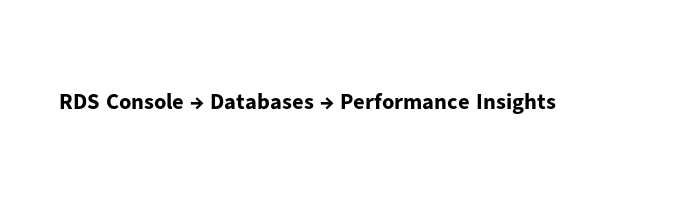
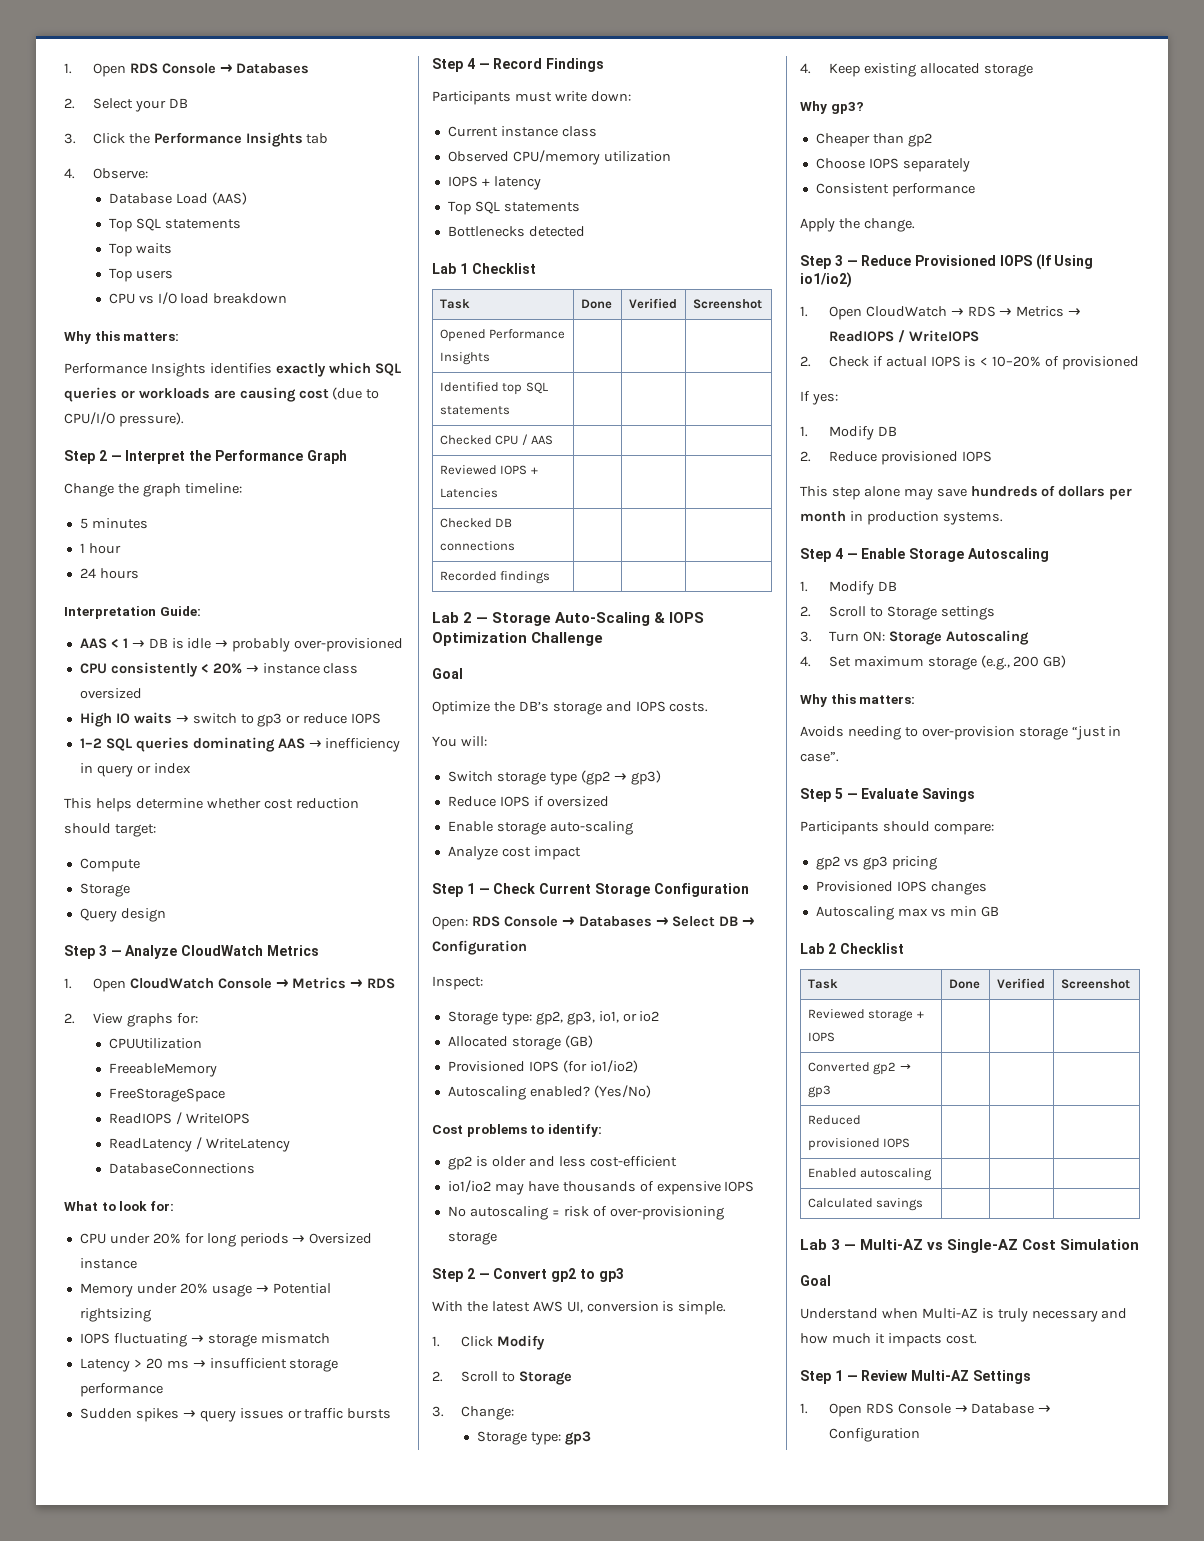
- RDS Console → Databases → Performance Insights
+ 1. Open RDS Console → Databases
+ 2. Select your DB
+ 3. Click the Performance Insights tab
+ 4. Observe:
+ Database Load (AAS)
+ Top SQL statements
+ Top waits
+ Top users
+ CPU vs I/O load breakdown
+ Why this matters:
+ Performance Insights identifies exactly which SQL queries or workloads are causing cost (due to CPU/I/O pressure).
+ Step 2 — Interpret the Performance Graph
+ Change the graph timeline:
+ 5 minutes
+ 1 hour
+ 24 hours
+ Interpretation Guide:
+ AAS < 1 → DB is idle → probably over-provisioned
+ CPU consistently < 20% → instance class oversized
+ High IO waits → switch to gp3 or reduce IOPS
+ 1–2 SQL queries dominating AAS → inefficiency in query or index
+ This helps determine whether cost reduction should target:
+ Compute
+ Storage
+ Query design
+ Step 3 — Analyze CloudWatch Metrics
+ 1. Open CloudWatch Console → Metrics → RDS
+ 2. View graphs for:
+ CPUUtilization
+ FreeableMemory
+ FreeStorageSpace
+ ReadIOPS / WriteIOPS
+ ReadLatency / WriteLatency
+ DatabaseConnections
+ What to look for:
+ CPU under 20% for long periods → Oversized instance
+ Memory under 20% usage → Potential rightsizing
+ IOPS fluctuating → storage mismatch
+ Latency > 20 ms → insufficient storage performance
+ Sudden spikes → query issues or traffic bursts
+ Step 4 — Record Findings
+ Participants must write down:
+ Current instance class
+ Observed CPU/memory utilization
+ IOPS + latency
+ Top SQL statements
+ Bottlenecks detected
+ Lab 1 Checklist
+ Task | Done | Verified | Screenshot
+ Opened Performance Insights | | |
+ Identified top SQL statements | | |
+ Checked CPU / AAS | | |
+ Reviewed IOPS + Latencies | | |
+ Checked DB connections | | |
+ Recorded findings | | |
+ Lab 2 — Storage Auto-Scaling & IOPS Optimization Challenge
+ Goal
+ Optimize the DB’s storage and IOPS costs.
+ You will:
+ Switch storage type (gp2 → gp3)
+ Reduce IOPS if oversized
+ Enable storage auto-scaling
+ Analyze cost impact
+ Step 1 — Check Current Storage Configuration
+ Open: RDS Console → Databases → Select DB → Configuration
+ Inspect:
+ Storage type: gp2, gp3, io1, or io2
+ Allocated storage (GB)
+ Provisioned IOPS (for io1/io2)
+ Autoscaling enabled? (Yes/No)
+ Cost problems to identify:
+ gp2 is older and less cost-efficient
+ io1/io2 may have thousands of expensive IOPS
+ No autoscaling = risk of over-provisioning storage
+ Step 2 — Convert gp2 to gp3
+ With the latest AWS UI, conversion is simple.
+ 1. Click Modify
+ 2. Scroll to Storage
+ 3. Change:
+ Storage type: gp3
+ 4. Keep existing allocated storage
+ Why gp3?
+ Cheaper than gp2
+ Choose IOPS separately
+ Consistent performance
+ Apply the change.
+ Step 3 — Reduce Provisioned IOPS (If Using io1/io2)
+ 1. Open CloudWatch → RDS → Metrics → ReadIOPS / WriteIOPS
+ 2. Check if actual IOPS is < 10–20% of provisioned
+ If yes:
+ 1. Modify DB
+ 2. Reduce provisioned IOPS
+ This step alone may save hundreds of dollars per month in production systems.
+ Step 4 — Enable Storage Autoscaling
+ 1. Modify DB
+ 2. Scroll to Storage settings
+ 3. Turn ON: Storage Autoscaling
+ 4. Set maximum storage (e.g., 200 GB)
+ Why this matters:
+ Avoids needing to over-provision storage “just in case”.
+ Step 5 — Evaluate Savings
+ Participants should compare:
+ gp2 vs gp3 pricing
+ Provisioned IOPS changes
+ Autoscaling max vs min GB
+ Lab 2 Checklist
+ Task | Done | Verified | Screenshot
+ Reviewed storage + IOPS | | |
+ Converted gp2 → gp3 | | |
+ Reduced provisioned IOPS | | |
+ Enabled autoscaling | | |
+ Calculated savings | | |
+ Lab 3 — Multi-AZ vs Single-AZ Cost Simulation
+ Goal
+ Understand when Multi-AZ is truly necessary and how much it impacts cost.
+ Step 1 — Review Multi-AZ Settings
+ 1. Open RDS Console → Database → Configuration

